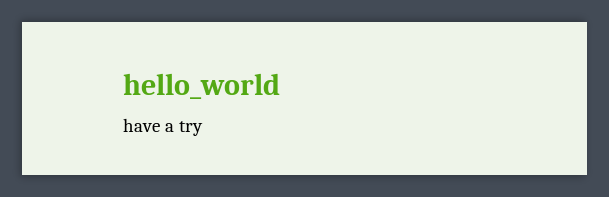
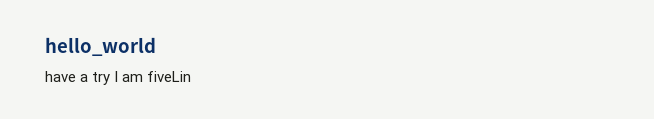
- have a try
+ have a try I am fiveLin

